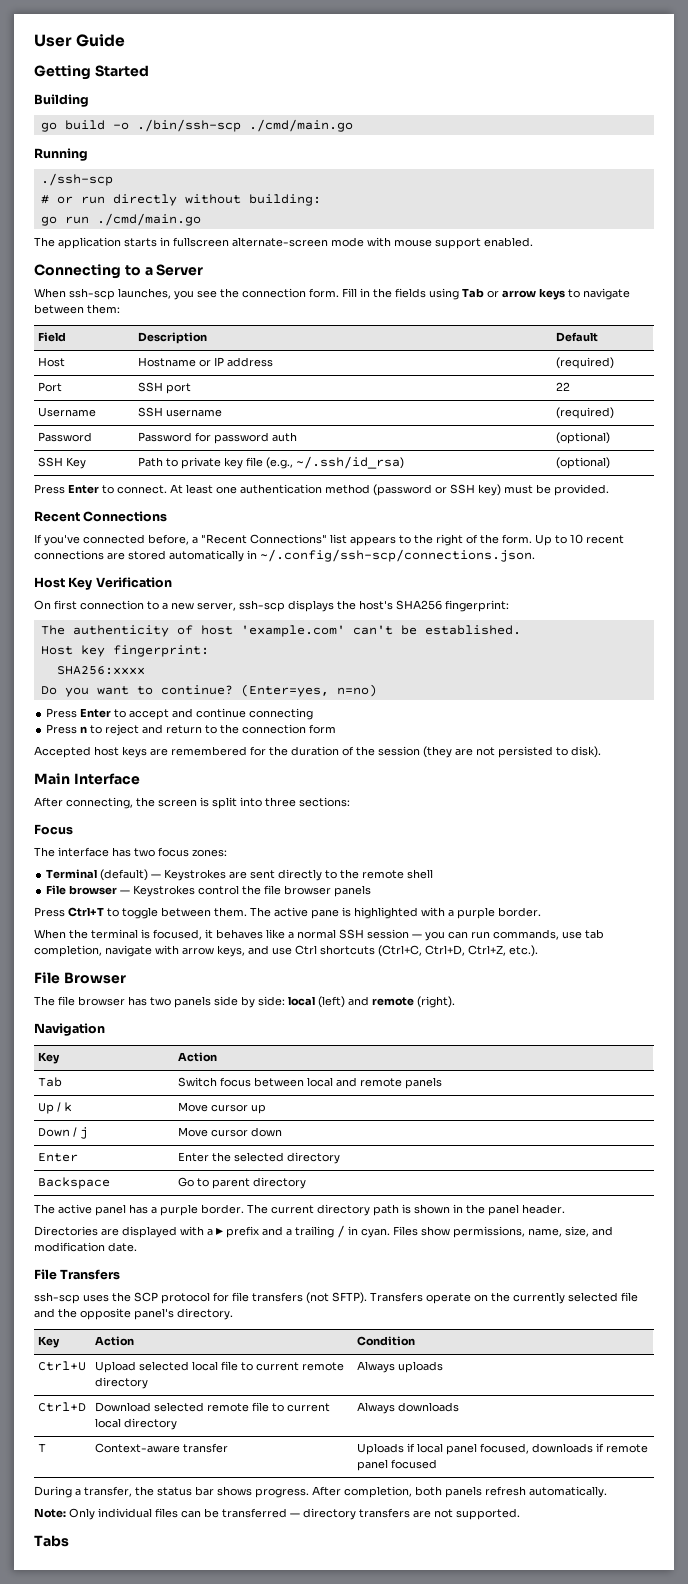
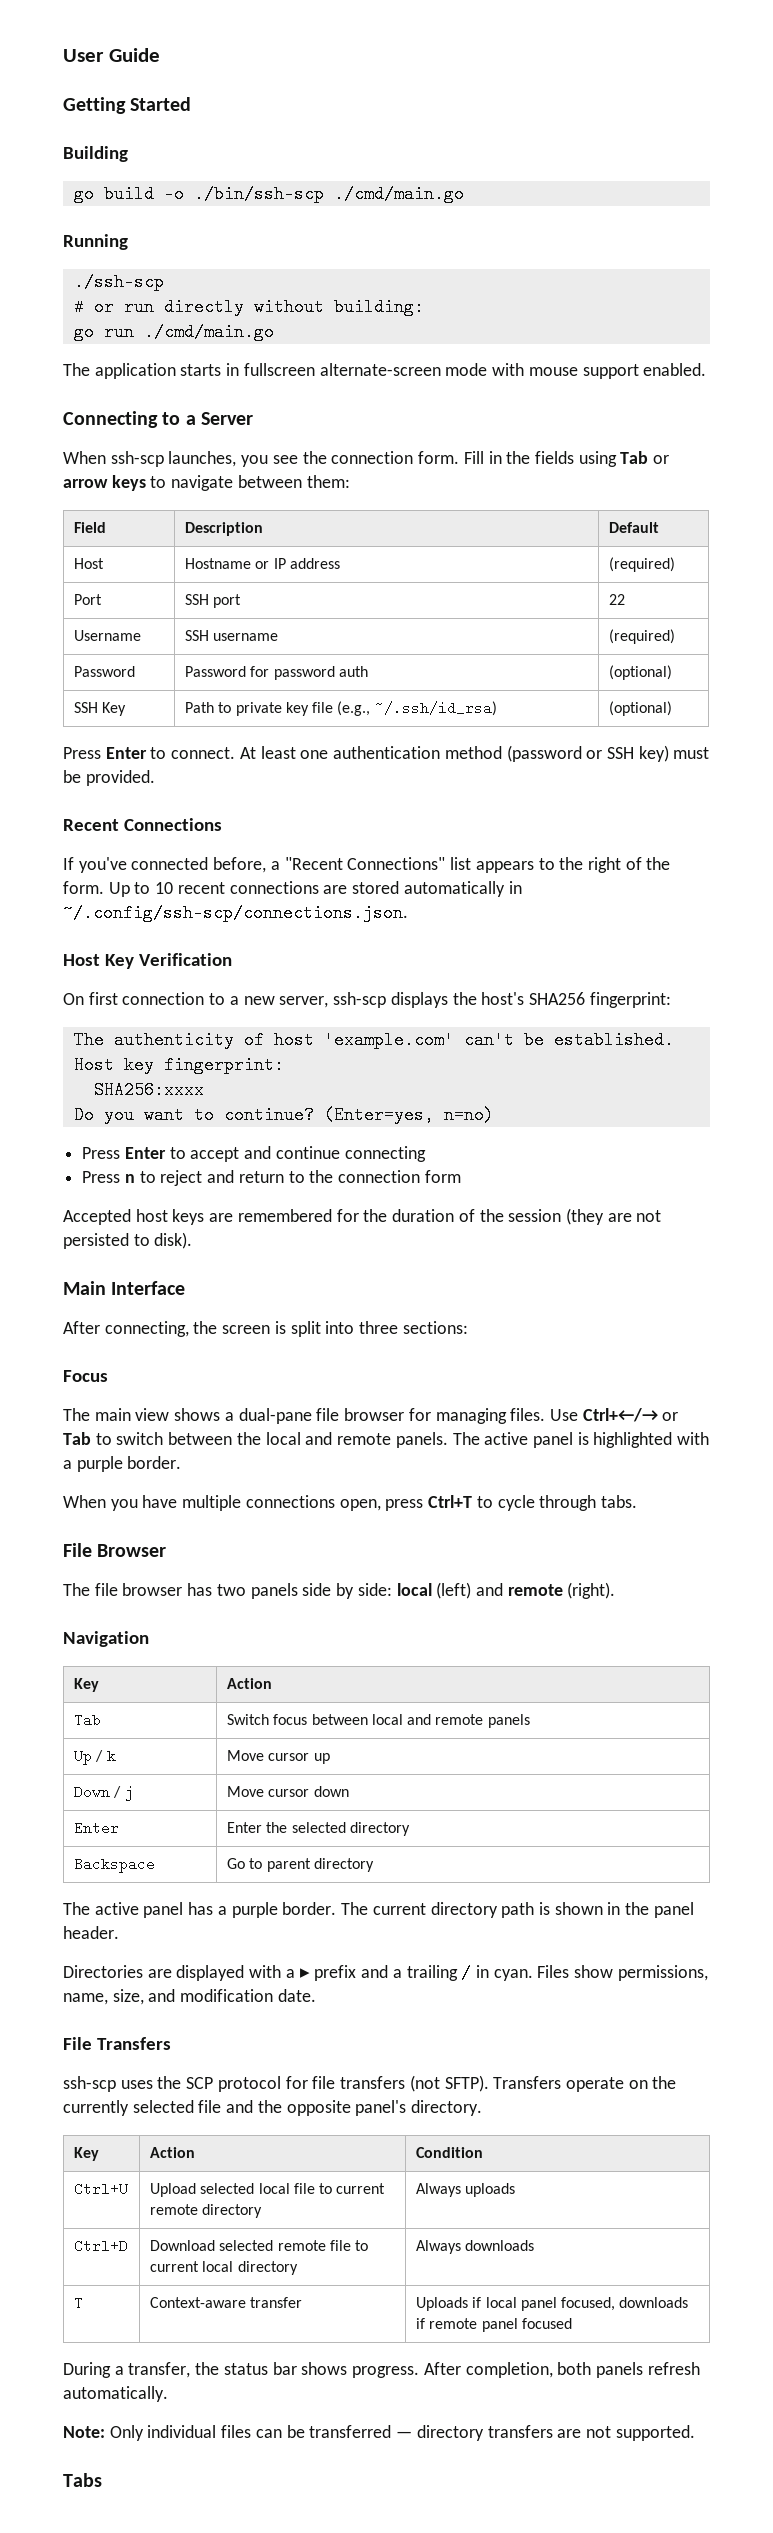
- The interface has two focus zones:
- Terminal (default) — Keystrokes are sent directly to the remote shell
- File browser — Keystrokes control the file browser panels
- Press Ctrl+T to toggle between them. The active pane is highlighted with a purple border.
+ The main view shows a dual-pane file browser for managing files. Use Ctrl+←/→ or Tab to switch between the local and remote panels. The active panel is highlighted with a purple border.
- When the terminal is focused, it behaves like a normal SSH session — you can run commands, use tab completion, navigate with arrow keys, and use Ctrl shortcuts (Ctrl+C, Ctrl+D, Ctrl+Z, etc.).
+ When you have multiple connections open, press Ctrl+T to cycle through tabs.

